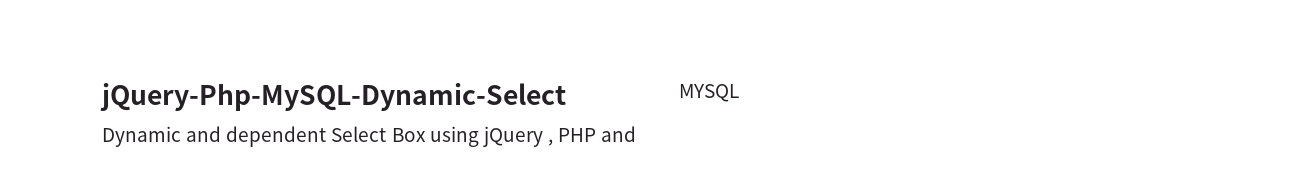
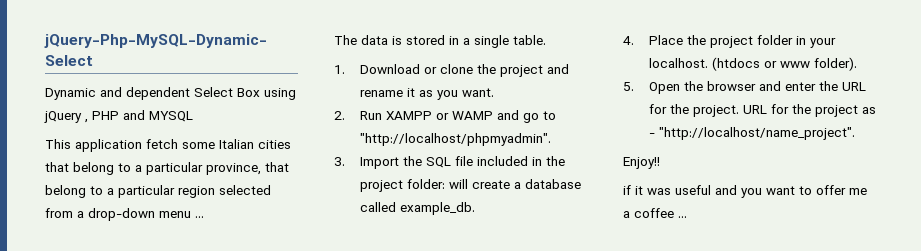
+ This application fetch some Italian cities that belong to a particular province, that belong to a particular region selected from a drop-down menu ...
+ The data is stored in a single table.
+ 1. Download or clone the project and rename it as you want.
+ 2. Run XAMPP or WAMP and go to "http://localhost/phpmyadmin".
+ 3. Import the SQL file included in the project folder: will create a database called example_db.
+ 4. Place the project folder in your localhost. (htdocs or www folder).
+ 5. Open the browser and enter the URL for the project. URL for the project as - "http://localhost/name_project".
+ Enjoy!!
+ if it was useful and you want to offer me a coffee ...

